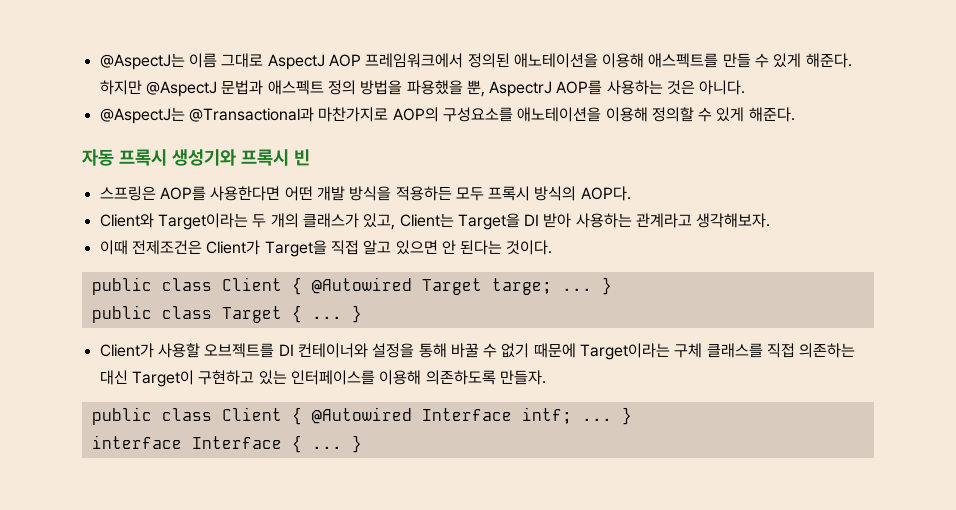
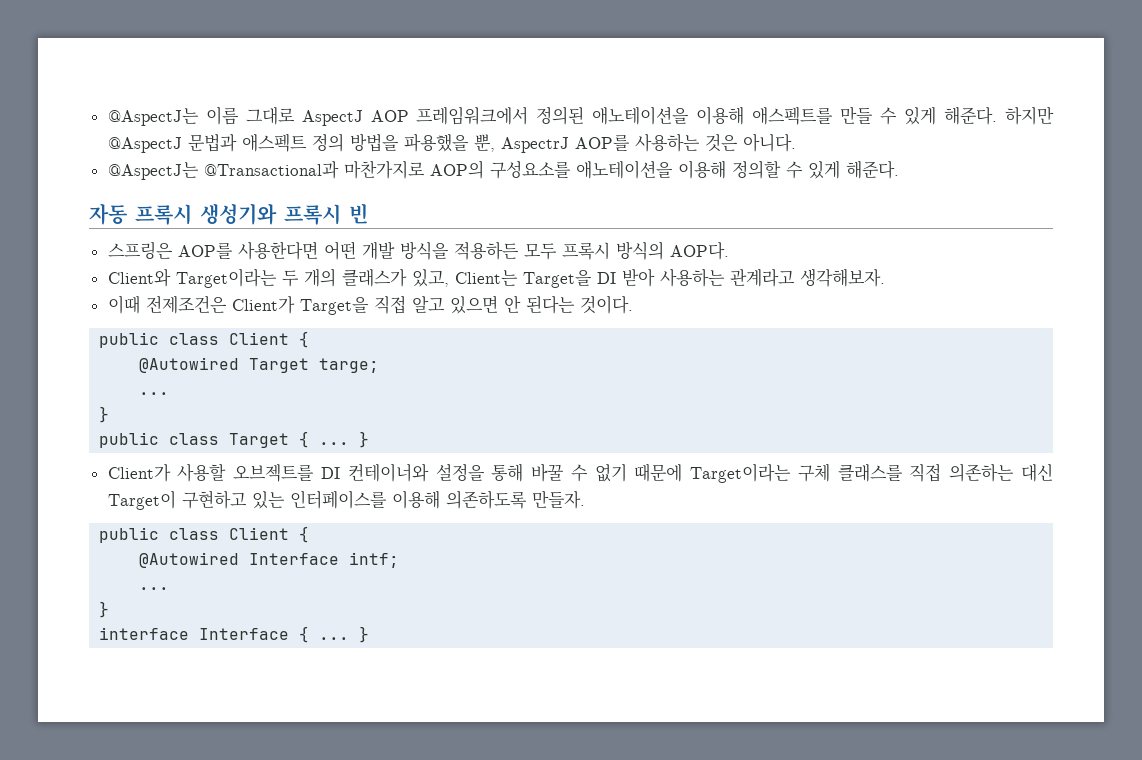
  이때 전제조건은 Client가 Target을 직접 알고 있으면 안 된다는 것이다.
- public class Client { @Autowired Target targe; ... }
+ public class Client {
+ @Autowired Target targe;
+ ...
+ }
  Client가 사용할 오브젝트를 DI 컨테이너와 설정을 통해 바꿀 수 없기 때문에 Target이라는 구체 클래스를 직접 의존하는 대신 Target이 구현하고 있는 인터페이스를 이용해 의존하도록 만들자.
- public class Client { @Autowired Interface intf; ... }
+ public class Client {
+ @Autowired Interface intf;
+ ...
+ }

